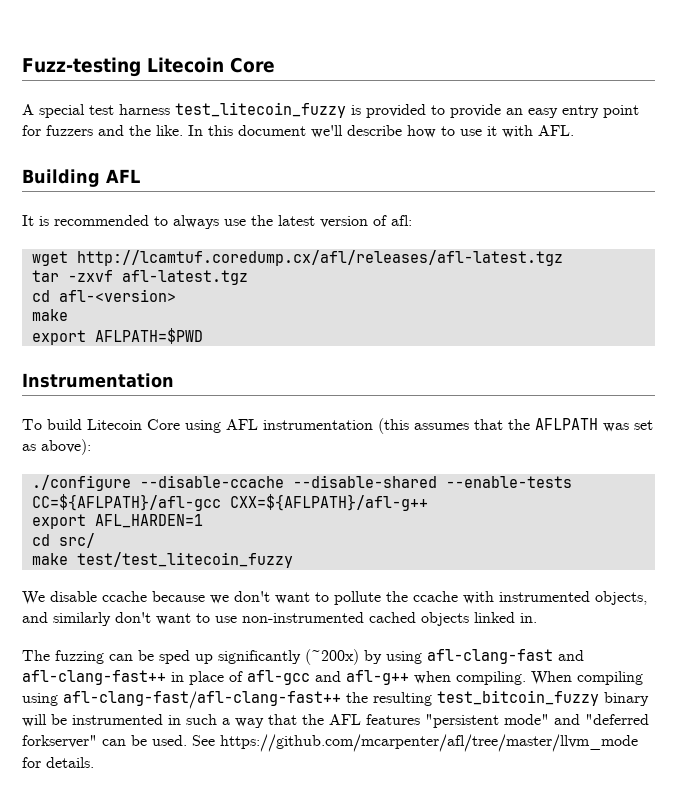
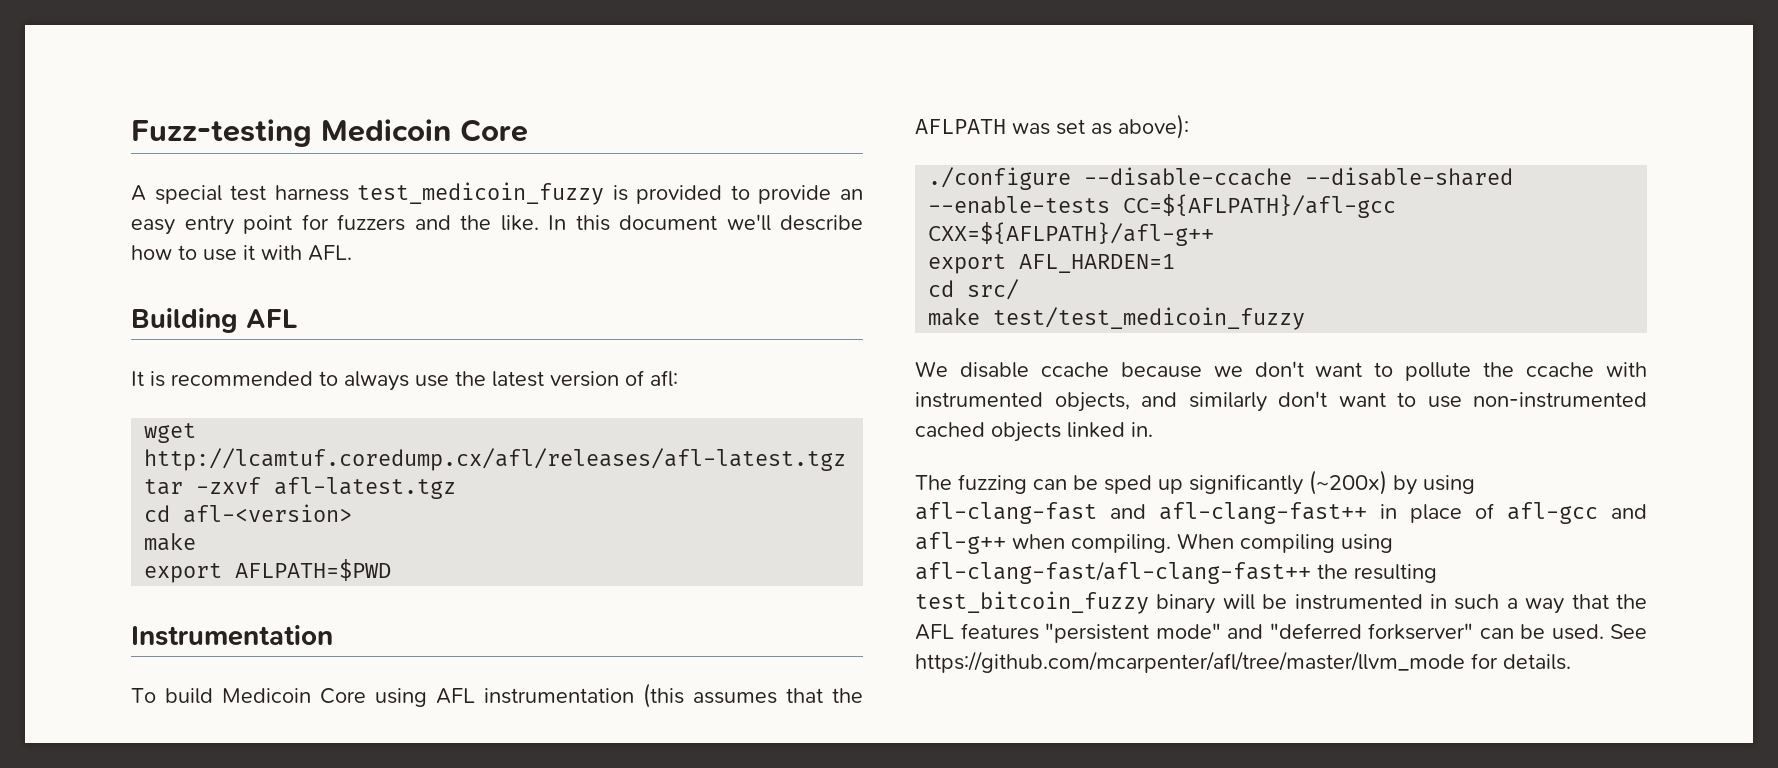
- Fuzz-testing Litecoin Core
+ Fuzz-testing Medicoin Core
- A special test harness test_litecoin_fuzzy is provided to provide an easy entry point for fuzzers and the like.
+ A special test harness test_medicoin_fuzzy is provided to provide an easy entry point for fuzzers and the like.
- To build Litecoin Core using AFL instrumentation (this assumes that the AFLPATH was set as above):
+ To build Medicoin Core using AFL instrumentation (this assumes that the AFLPATH was set as above):
- make test/test_litecoin_fuzzy
+ make test/test_medicoin_fuzzy

